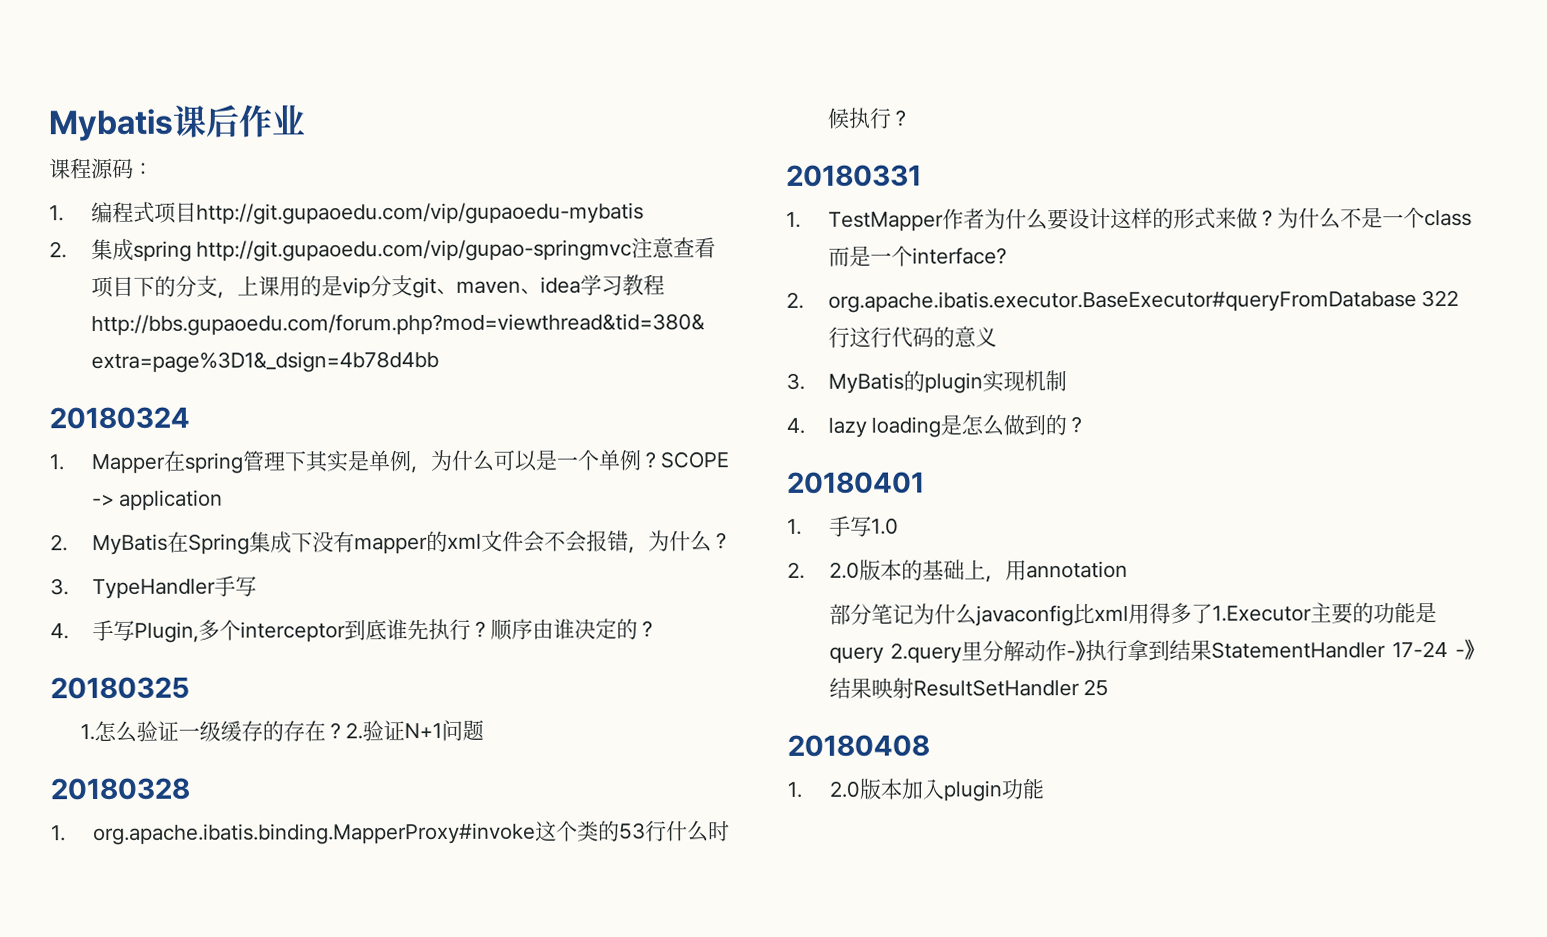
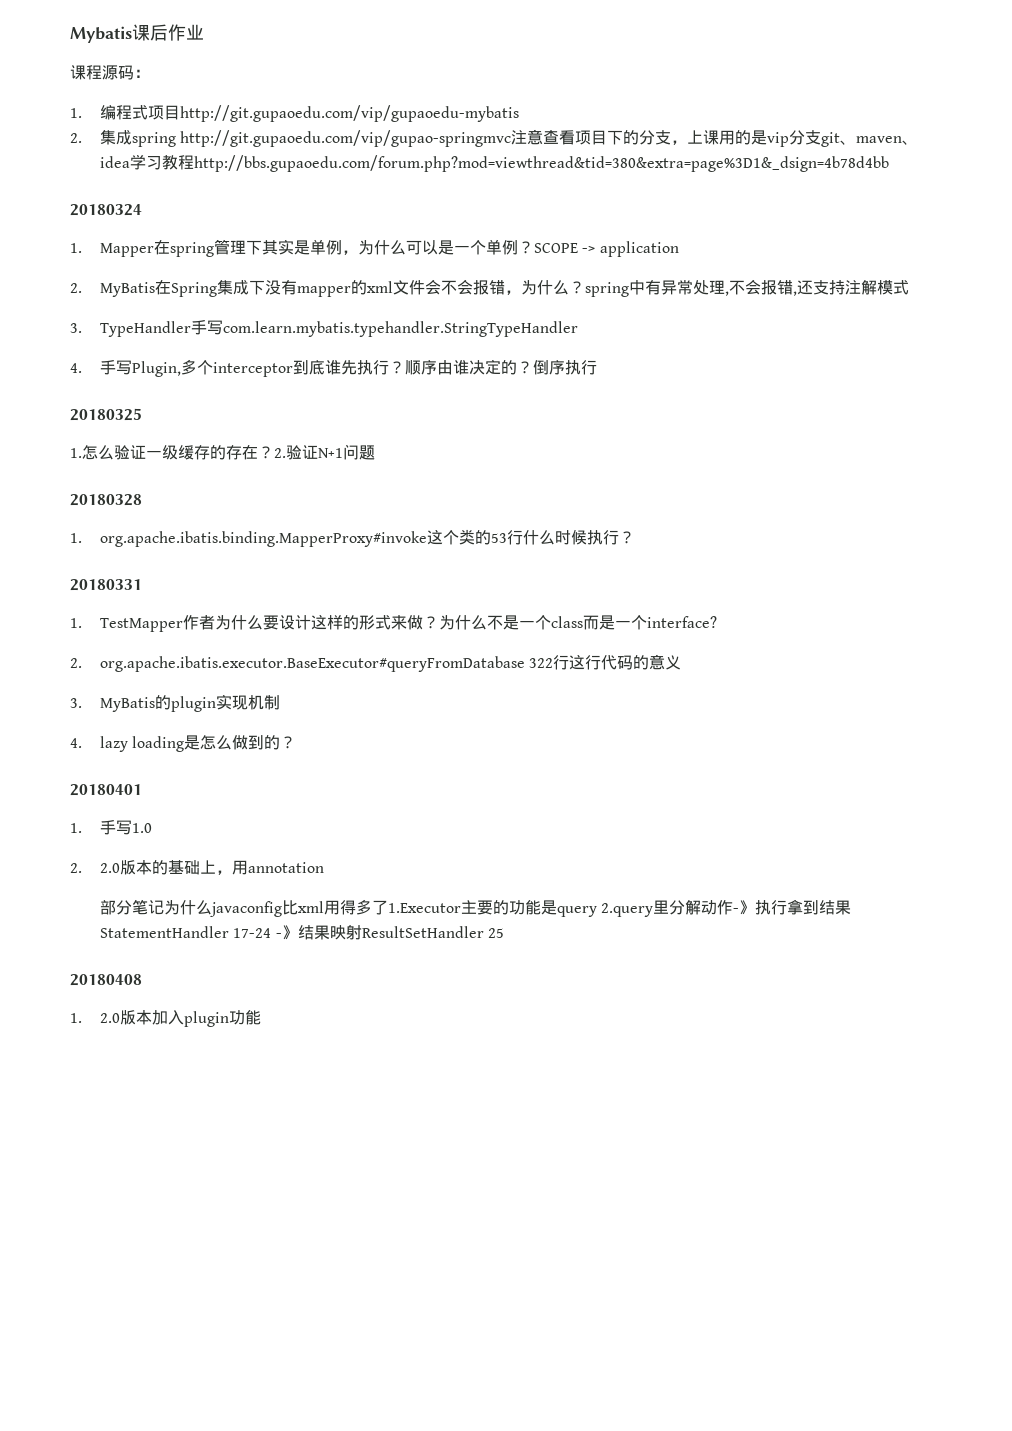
- 2. MyBatis在Spring集成下没有mapper的xml文件会不会报错，为什么？
+ 2. MyBatis在Spring集成下没有mapper的xml文件会不会报错，为什么？spring中有异常处理,不会报错,还支持注解模式
- 3. TypeHandler手写
+ 3. TypeHandler手写com.learn.mybatis.typehandler.StringTypeHandler
+ 倒序执行

